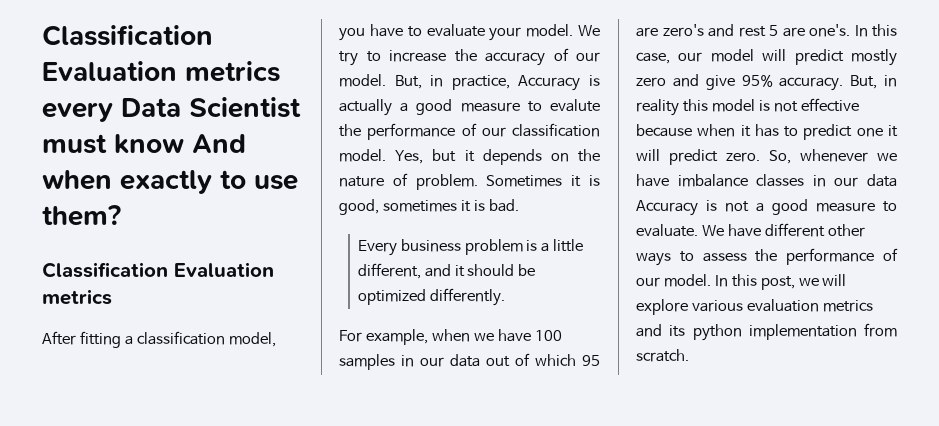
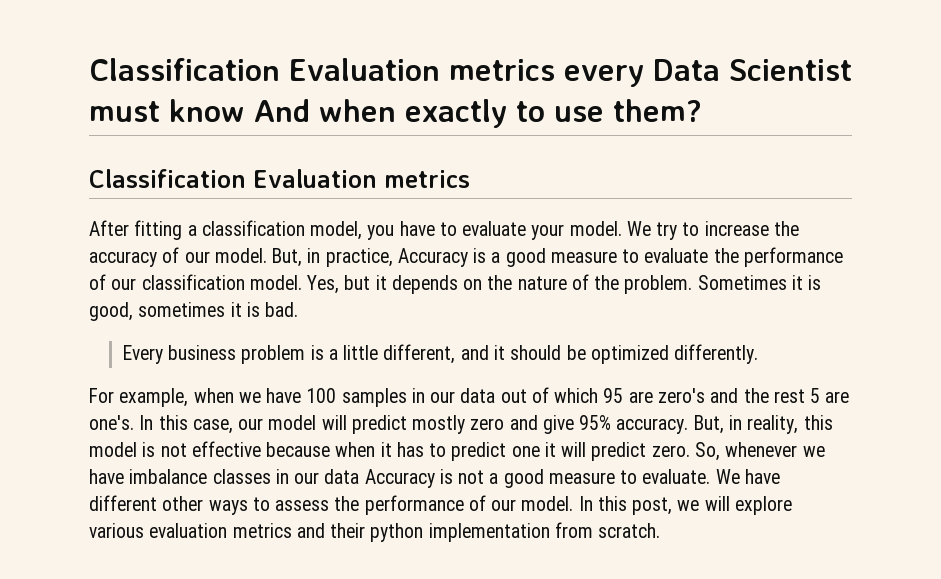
- But, in practice, Accuracy is actually a good measure to evalute the performance of our classification model.
+ But, in practice, Accuracy is a good measure to evaluate the performance of our classification model.
- Yes, but it depends on the nature of problem.
+ Yes, but it depends on the nature of the problem.
- For example, when we have 100 samples in our data out of which 95 are zero's and rest 5 are one's.
+ For example, when we have 100 samples in our data out of which 95 are zero's and the rest 5 are one's.
- But, in reality this model is not effective because when it has to predict one it will predict zero.
+ But, in reality, this model is not effective because when it has to predict one it will predict zero.
- In this post, we will explore various evaluation metrics and its python implementation from scratch.
+ In this post, we will explore various evaluation metrics and their python implementation from scratch.

